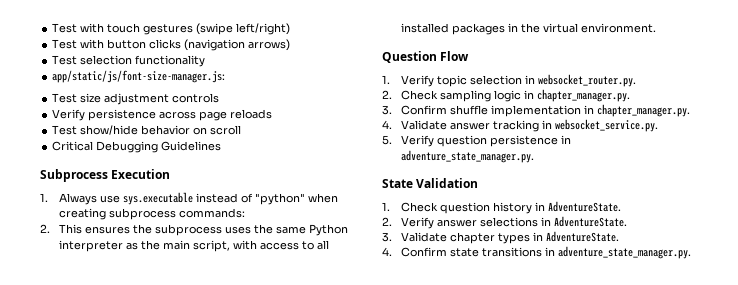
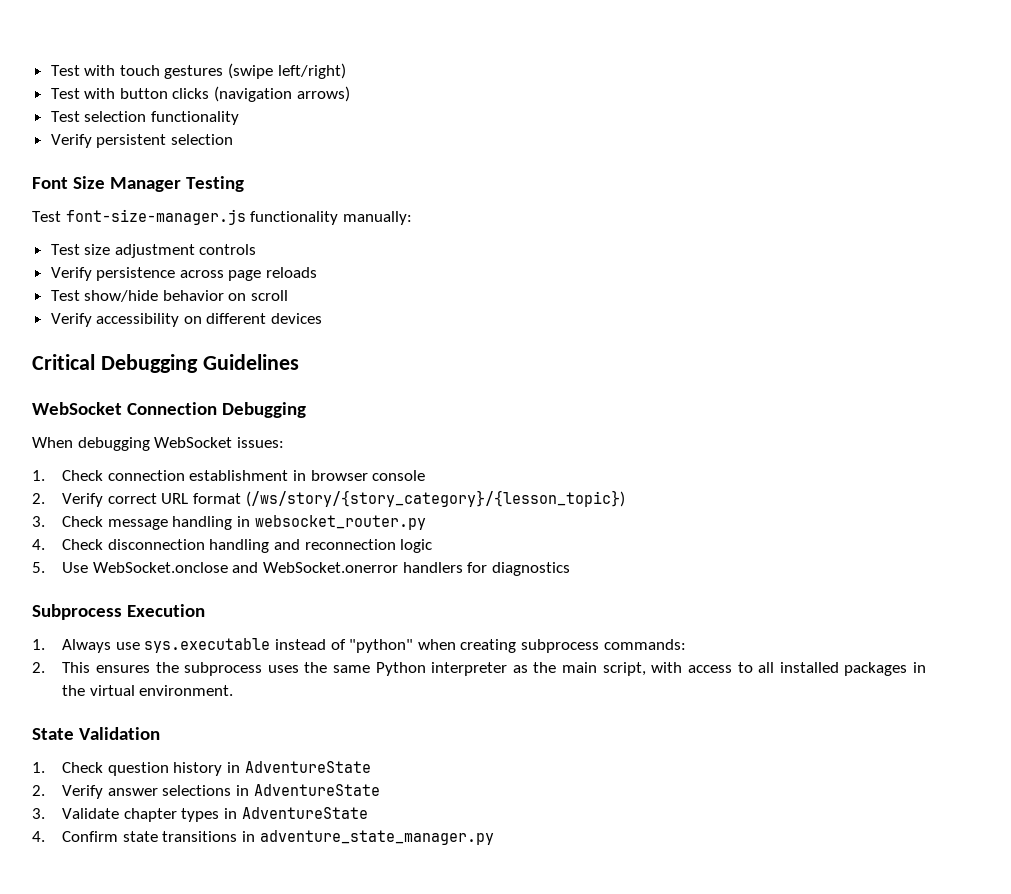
- app/static/js/font-size-manager.js:
+ Verify persistent selection
+ Font Size Manager Testing
+ Test font-size-manager.js functionality manually:
+ Verify accessibility on different devices
  Critical Debugging Guidelines
+ WebSocket Connection Debugging
+ When debugging WebSocket issues:
+ 1. Check connection establishment in browser console
+ 2. Verify correct URL format (/ws/story/{story_category}/{lesson_topic})
+ 3. Check message handling in websocket_router.py
+ 4. Check disconnection handling and reconnection logic
+ 5. Use WebSocket.onclose and WebSocket.onerror handlers for diagnostics
- Question Flow
- 1. Verify topic selection in websocket_router.py.
- 2. Check sampling logic in chapter_manager.py.
- 3. Confirm shuffle implementation in chapter_manager.py.
- 4. Validate answer tracking in websocket_service.py.
- 5. Verify question persistence in adventure_state_manager.py.
- 1. Check question history in AdventureState.
+ 1. Check question history in AdventureState
- 2. Verify answer selections in AdventureState.
+ 2. Verify answer selections in AdventureState
- 3. Validate chapter types in AdventureState.
+ 3. Validate chapter types in AdventureState
- 4. Confirm state transitions in adventure_state_manager.py.
+ 4. Confirm state transitions in adventure_state_manager.py

